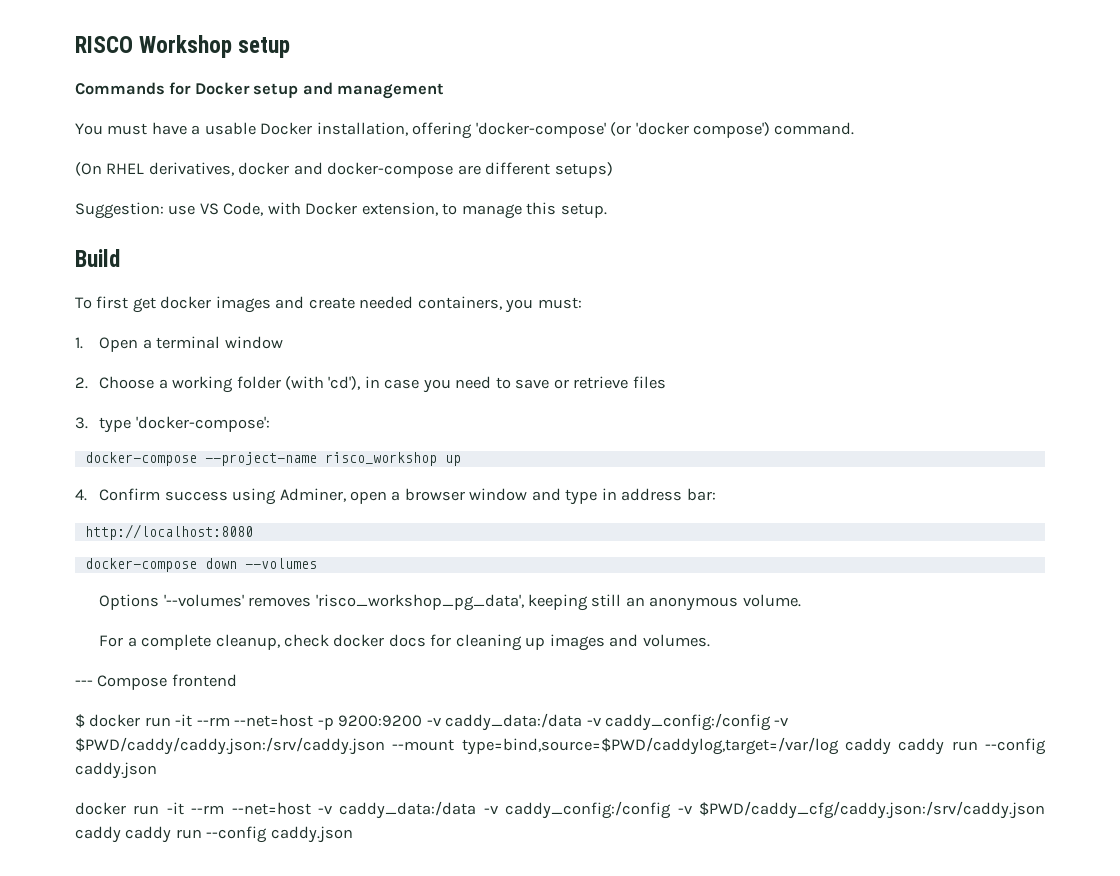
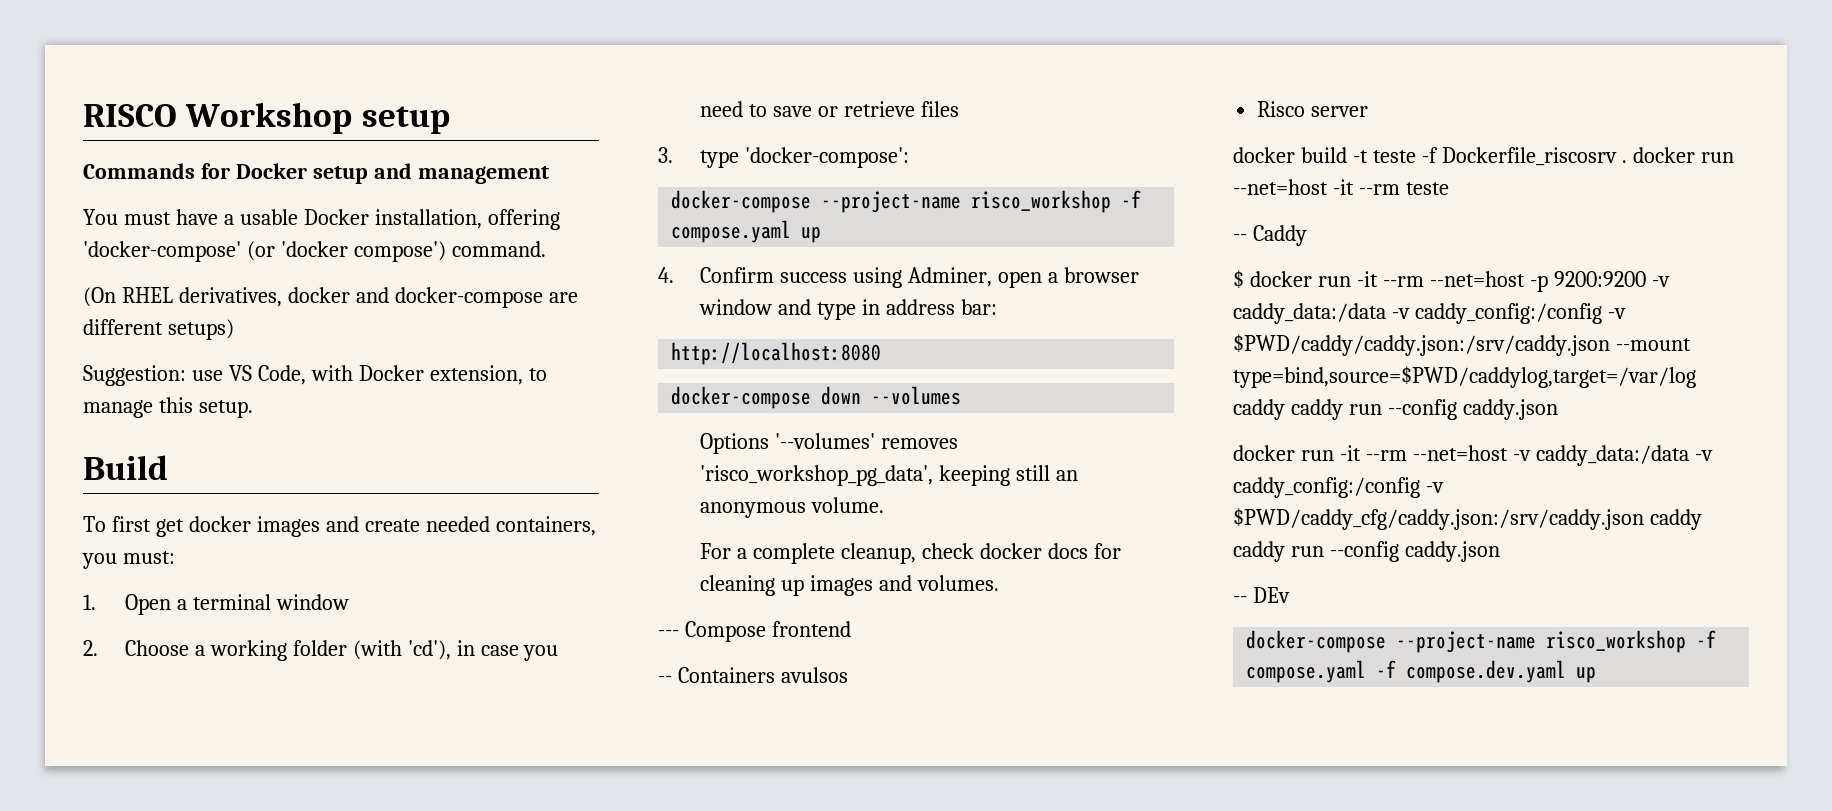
- docker-compose --project-name risco_workshop up
+ docker-compose --project-name risco_workshop -f compose.yaml up
+ -- Containers avulsos
+ Risco server
+ docker build -t teste -f Dockerfile_riscosrv . docker run --net=host -it --rm teste
+ -- Caddy
+ -- DEv
+ docker-compose --project-name risco_workshop -f compose.yaml -f compose.dev.yaml up

